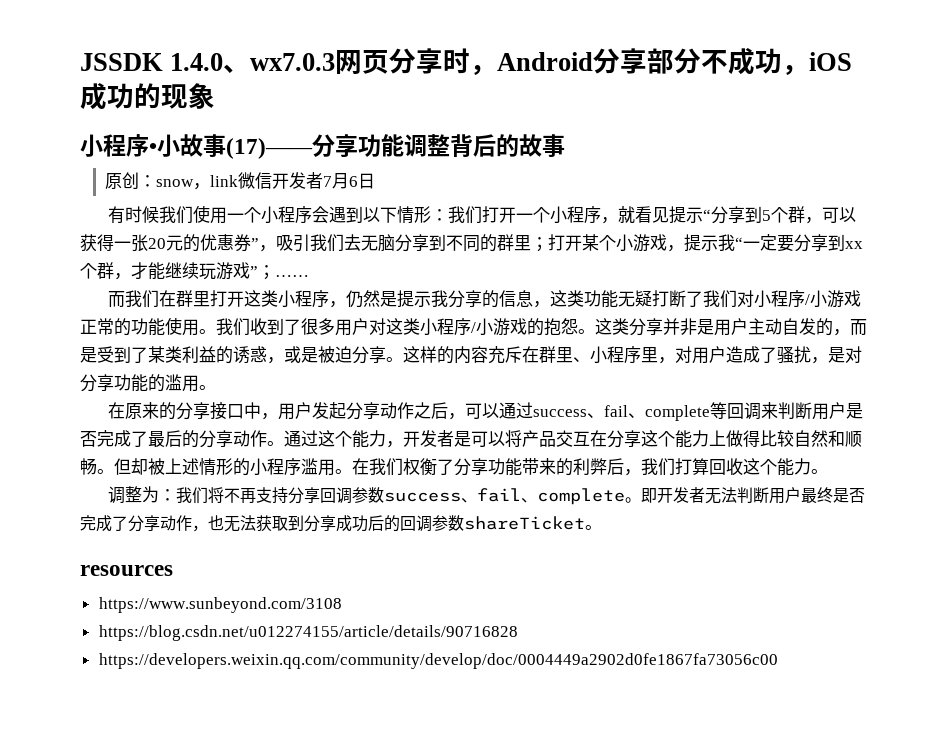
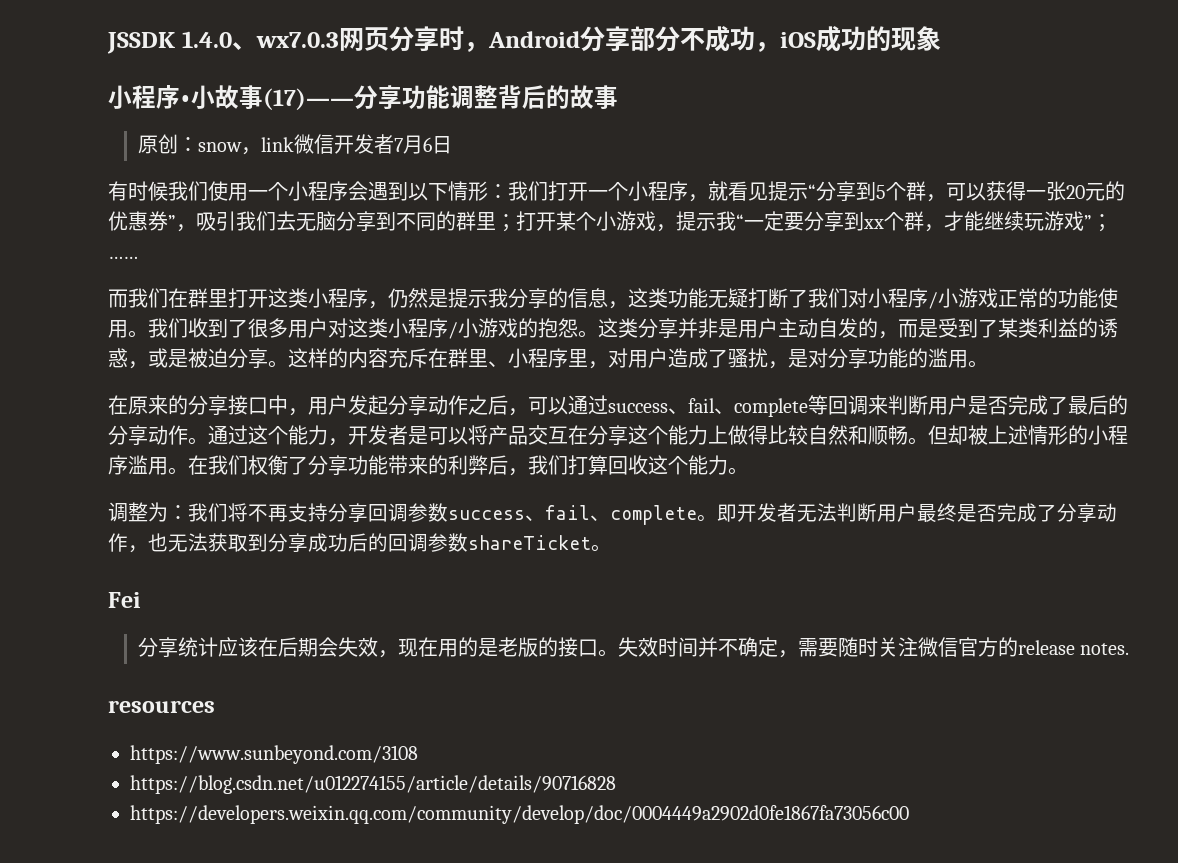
+ Fei
+ 分享统计应该在后期会失效，现在用的是老版的接口。失效时间并不确定，需要随时关注微信官方的release notes.

